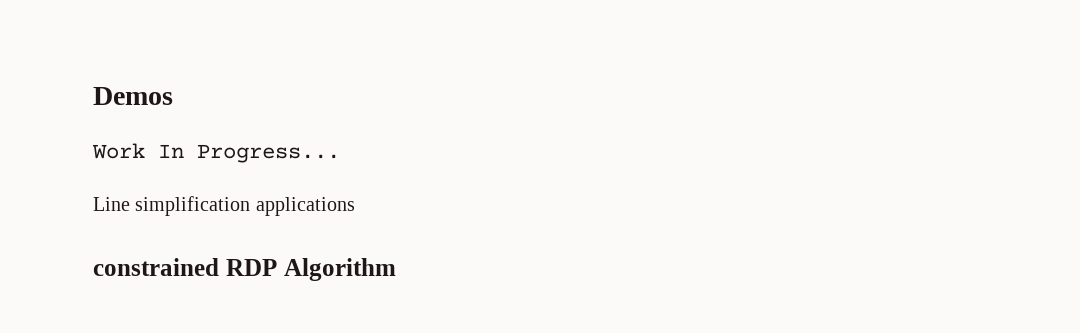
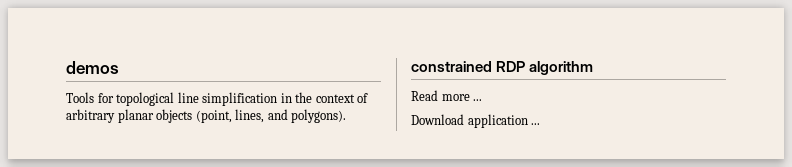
- Demos
- Work In Progress...
- Line simplification applications
- constrained RDP Algorithm
+ demos
+ Tools for topological line simplification in the context of arbitrary planar objects (point, lines, and polygons).
+ constrained RDP algorithm
+ Read more ...
+ Download application ...

